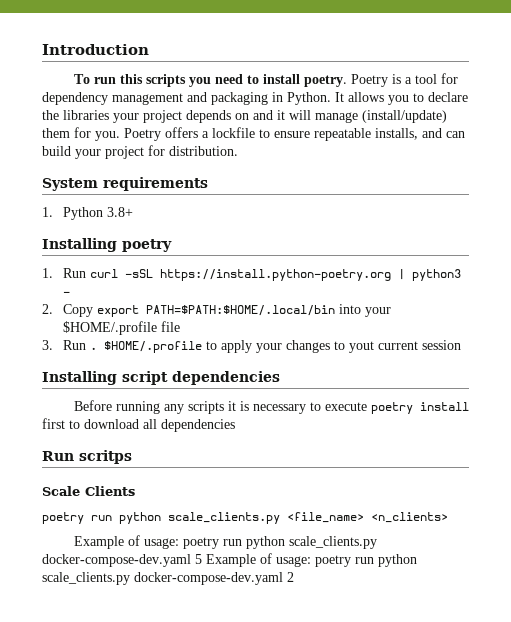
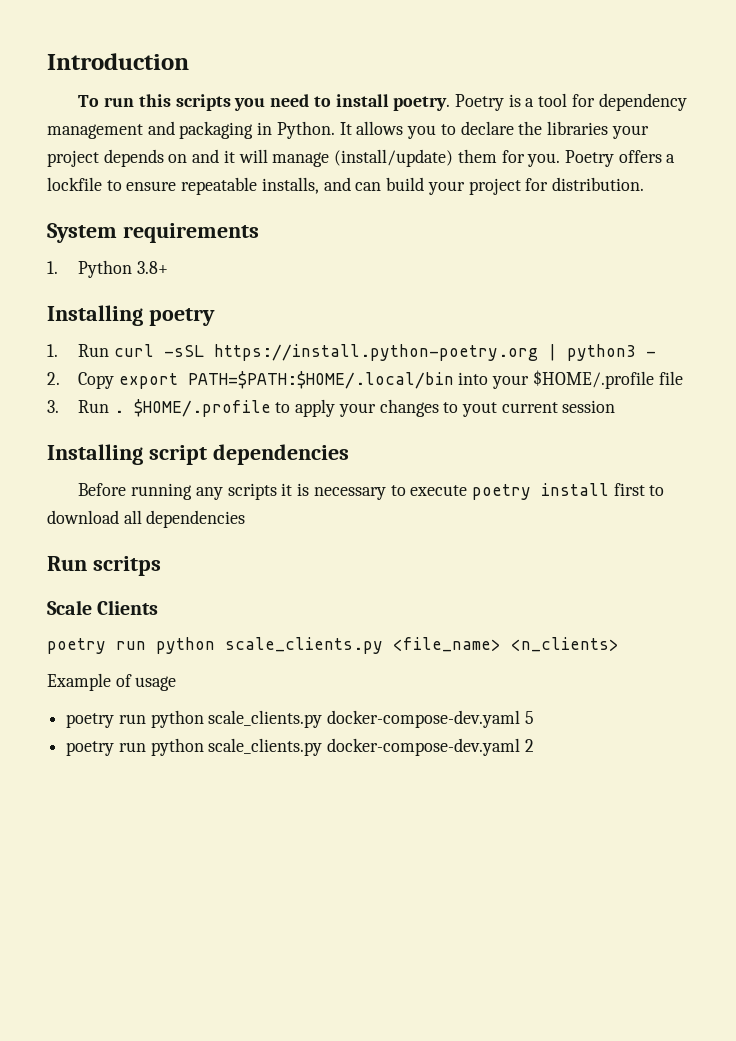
- Example of usage: poetry run python scale_clients.py docker-compose-dev.yaml 5 Example of usage: poetry run python scale_clients.py docker-compose-dev.yaml 2
+ Example of usage
+ poetry run python scale_clients.py docker-compose-dev.yaml 5
+ poetry run python scale_clients.py docker-compose-dev.yaml 2

